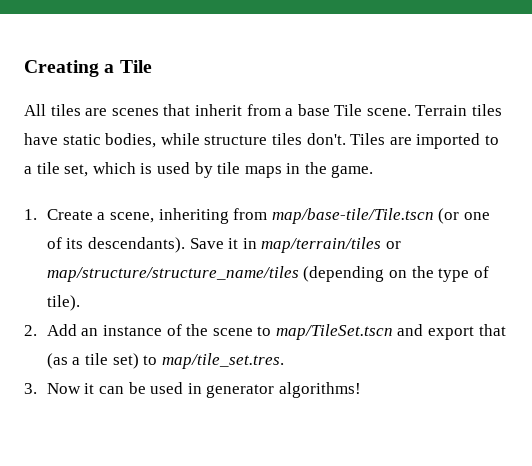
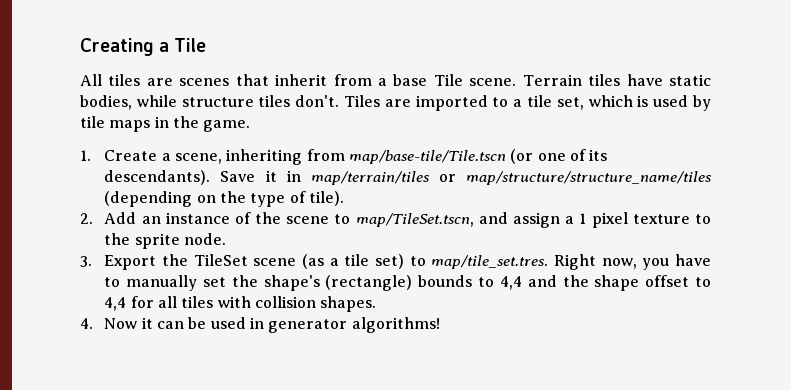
- 2. Add an instance of the scene to map/TileSet.tscn and export that (as a tile set) to map/tile_set.tres.
- 3. Now it can be used in generator algorithms!
+ 2. Add an instance of the scene to map/TileSet.tscn, and assign a 1 pixel texture to the sprite node.
+ 3. Export the TileSet scene (as a tile set) to map/tile_set.tres. Right now, you have to manually set the shape's (rectangle) bounds to 4,4 and the shape offset to 4,4 for all tiles with collision shapes.
+ 4. Now it can be used in generator algorithms!

